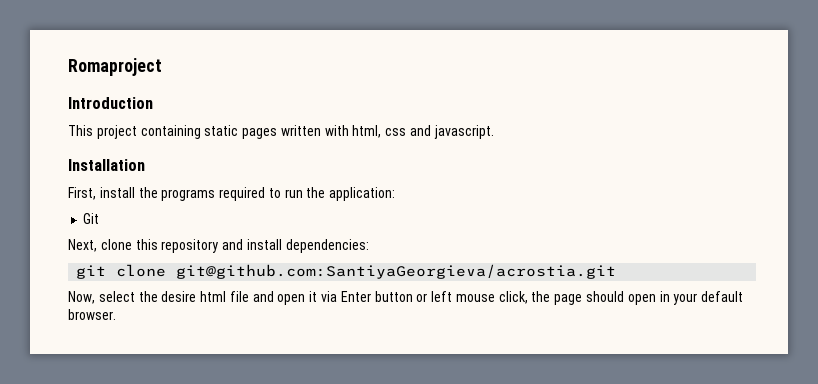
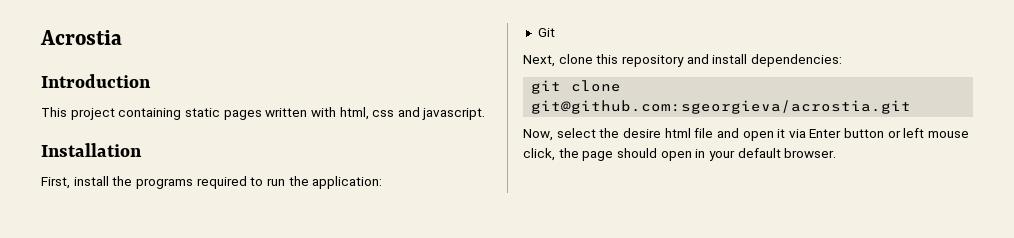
- Romaproject
+ Acrostia
- git clone git@github.com:SantiyaGeorgieva/acrostia.git
+ git clone git@github.com:sgeorgieva/acrostia.git

